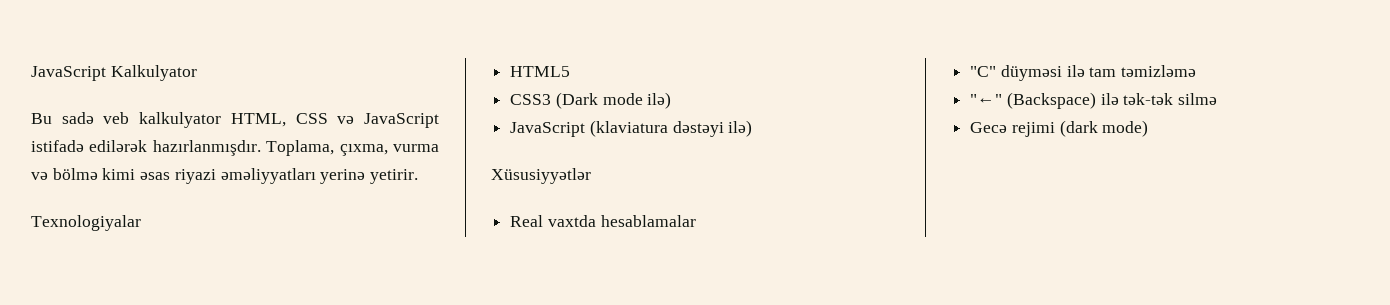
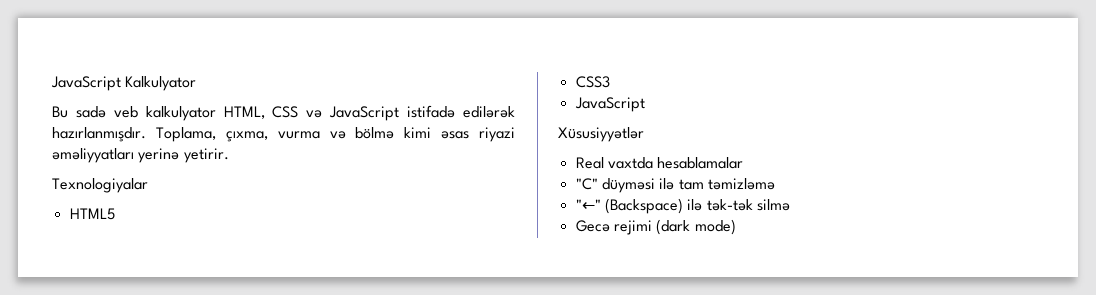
- CSS3 (Dark mode ilə)
- JavaScript (klaviatura dəstəyi ilə)
+ CSS3
+ JavaScript

